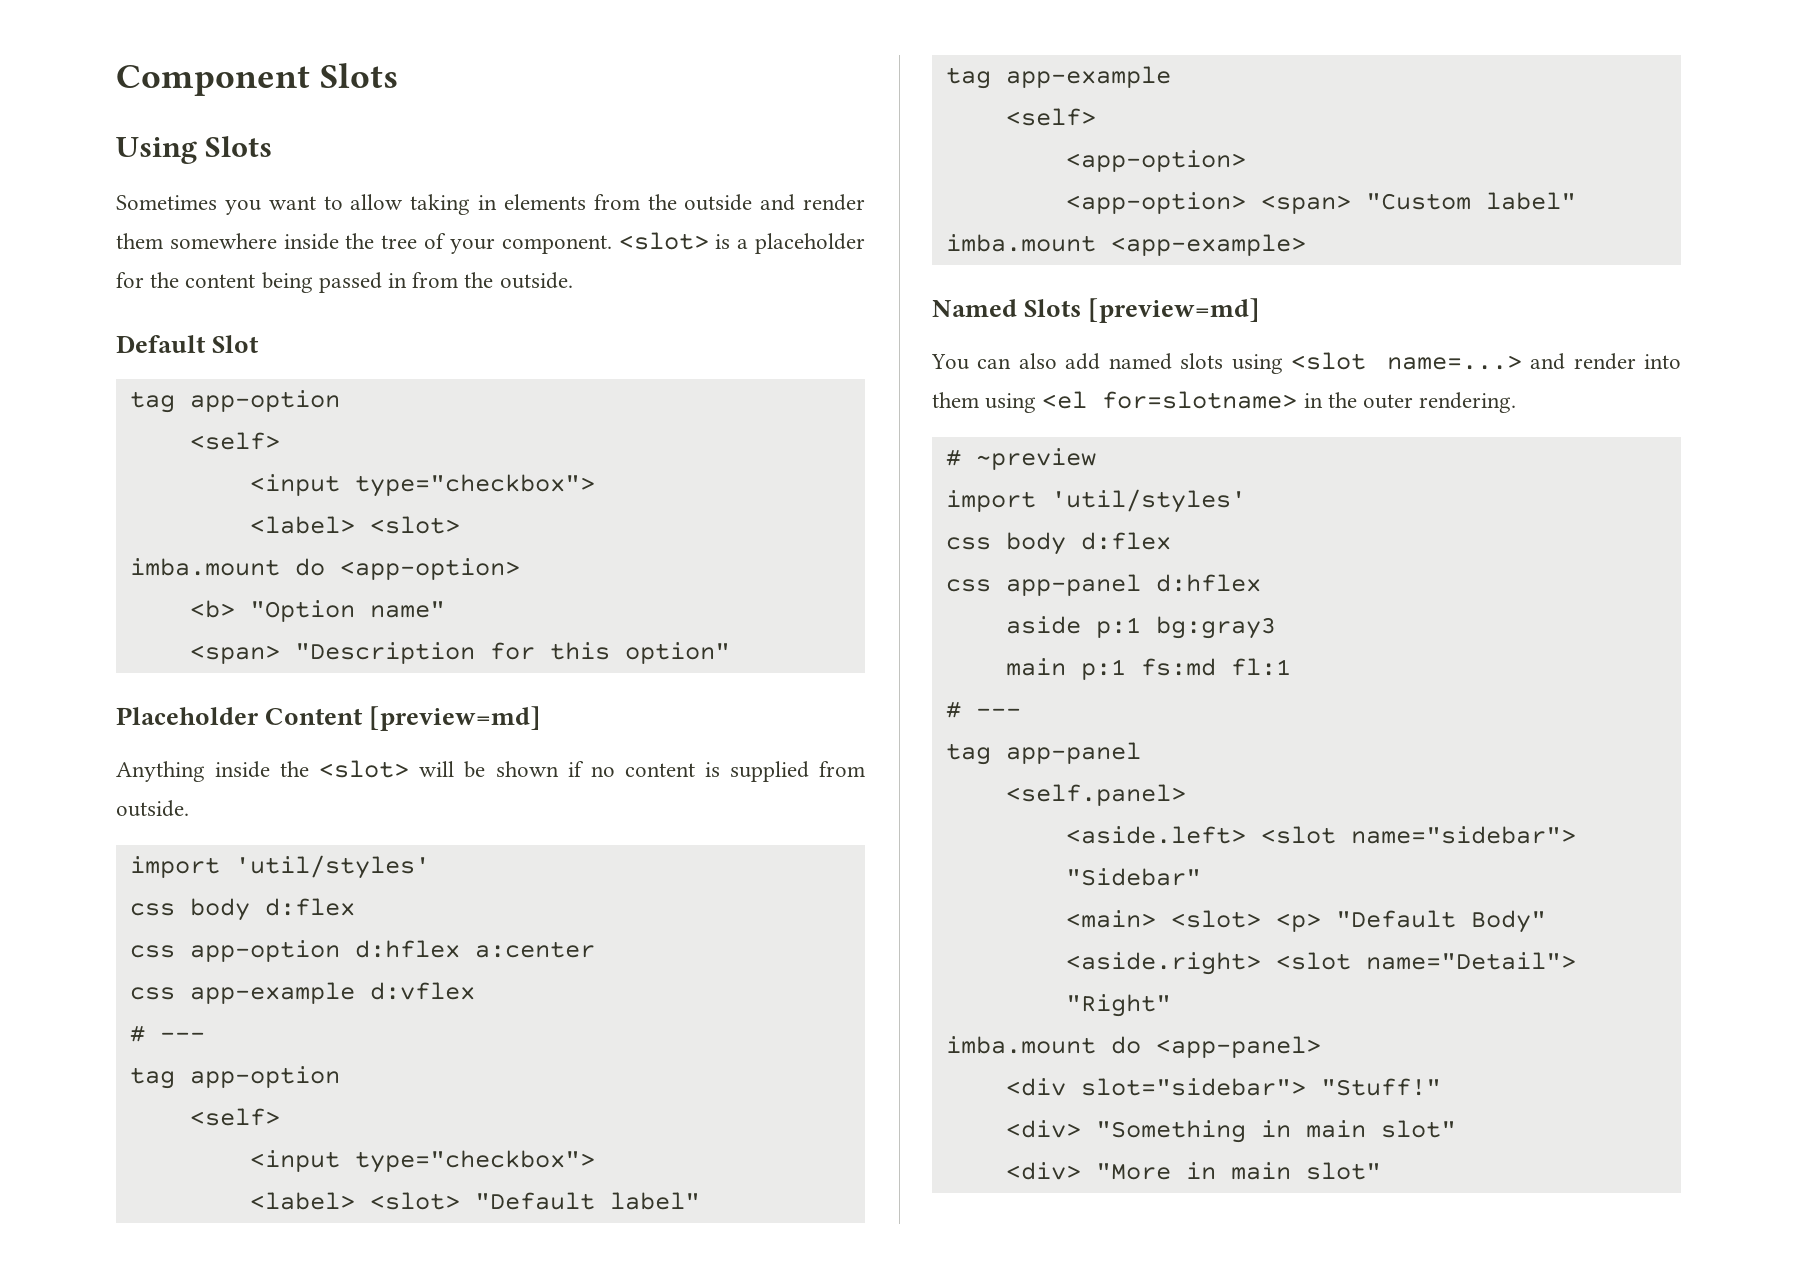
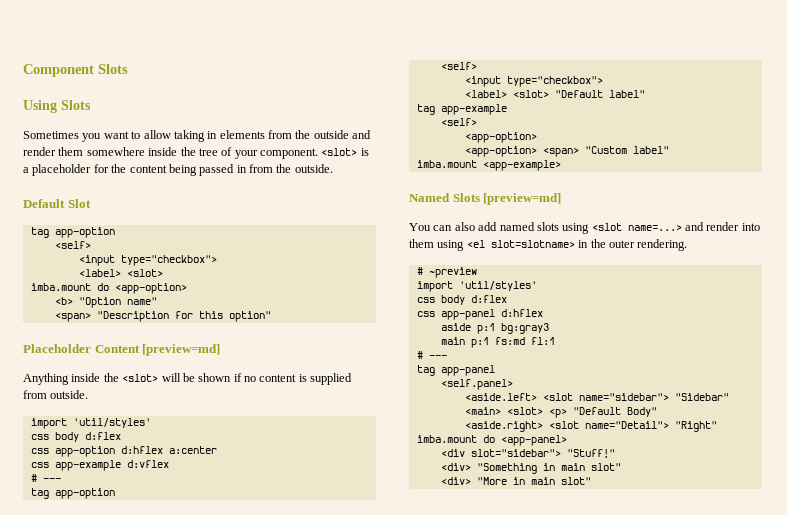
- You can also add named slots using <slot name=...> and render into them using <el for=slotname> in the outer rendering.
+ You can also add named slots using <slot name=...> and render into them using <el slot=slotname> in the outer rendering.

